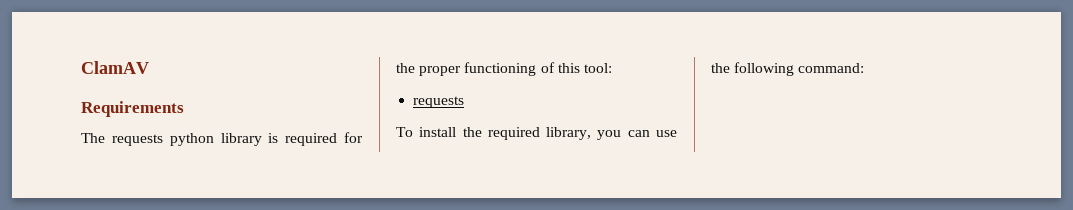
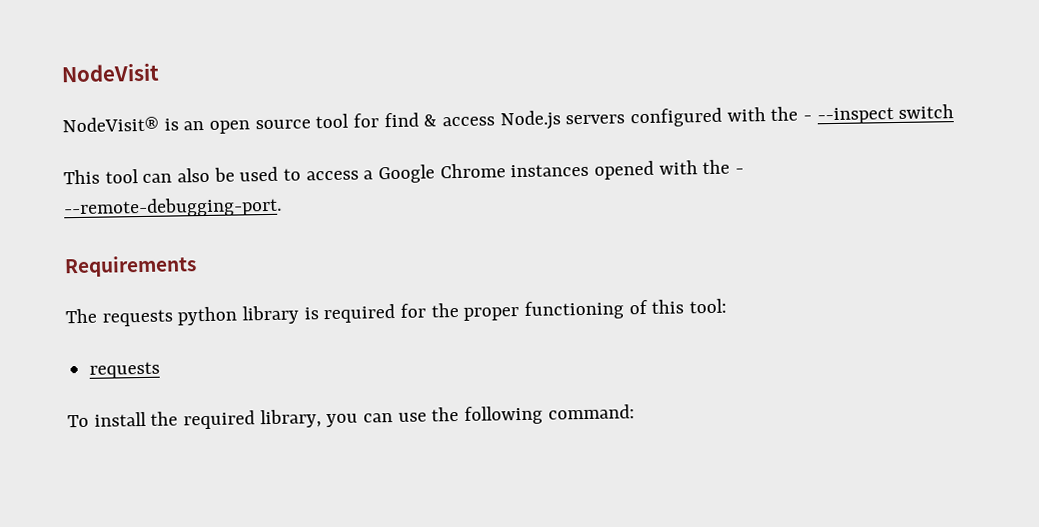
- ClamAV
+ NodeVisit
+ NodeVisit® is an open source tool for find & access Node.js servers configured with the - --inspect switch
+ This tool can also be used to access a Google Chrome instances opened with the - --remote-debugging-port.

